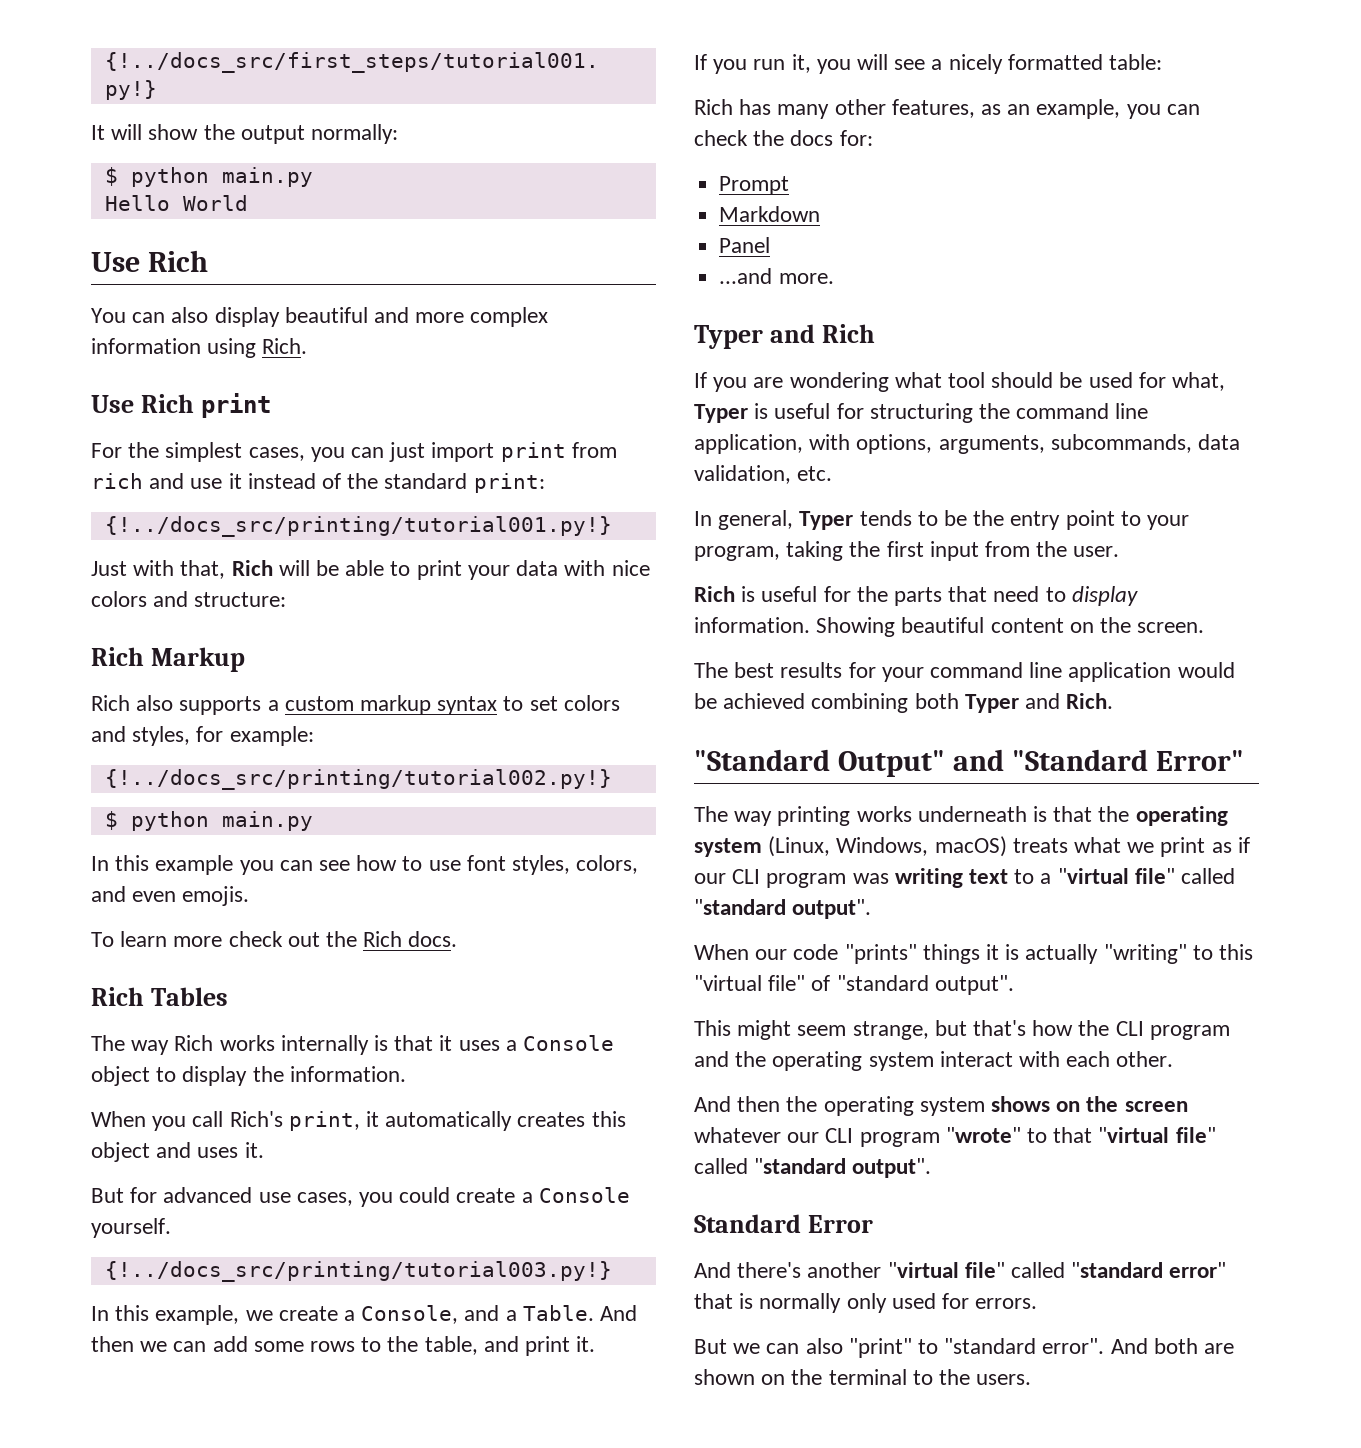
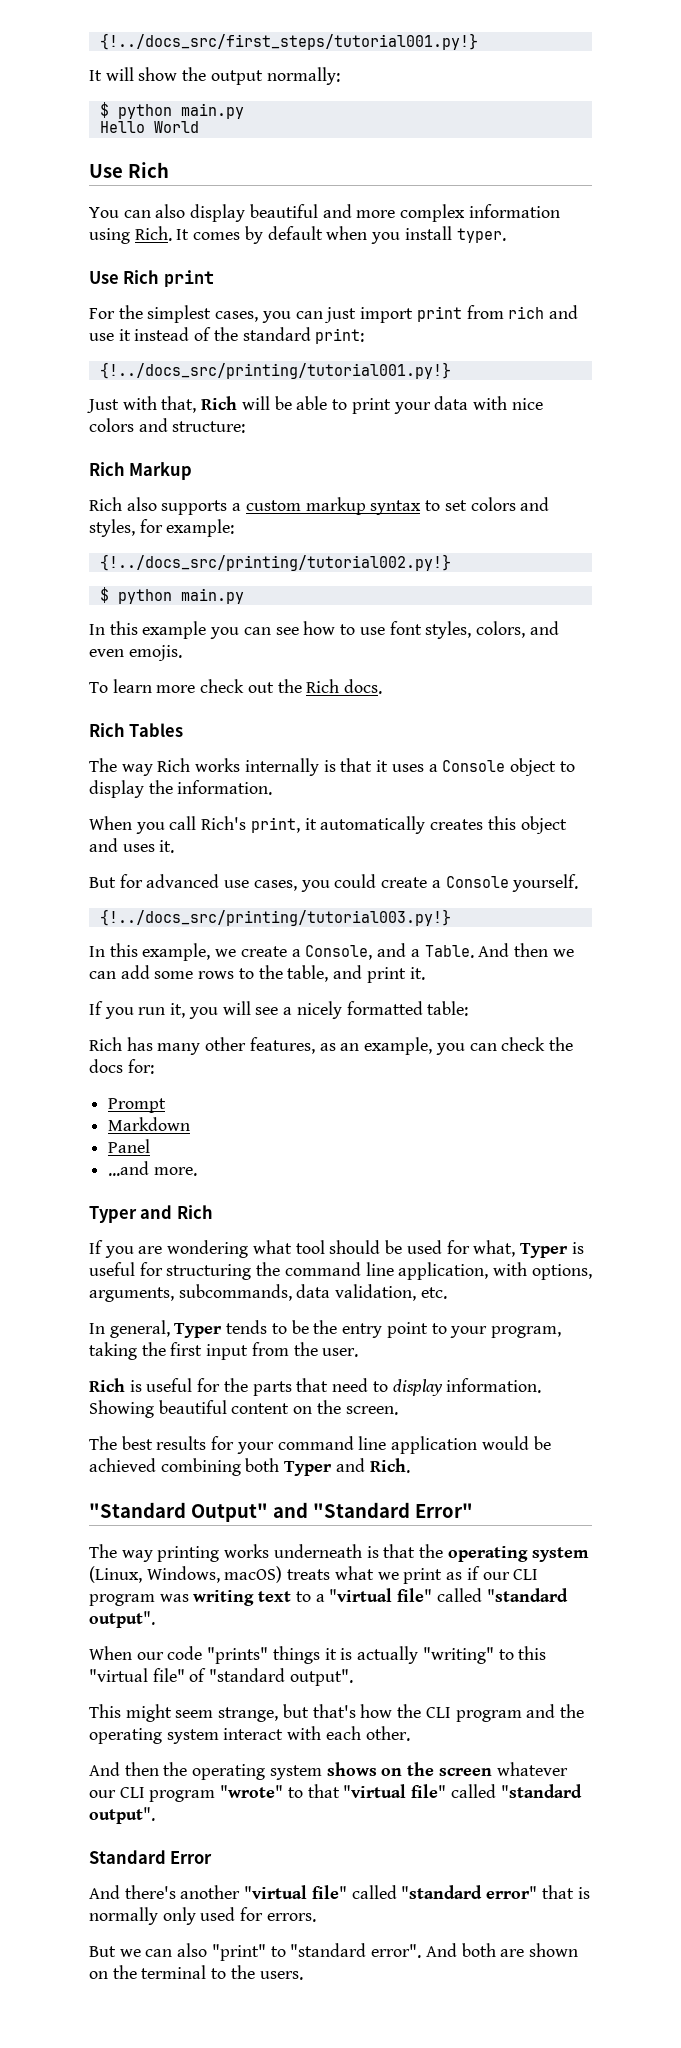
+ It comes by default when you install typer.

